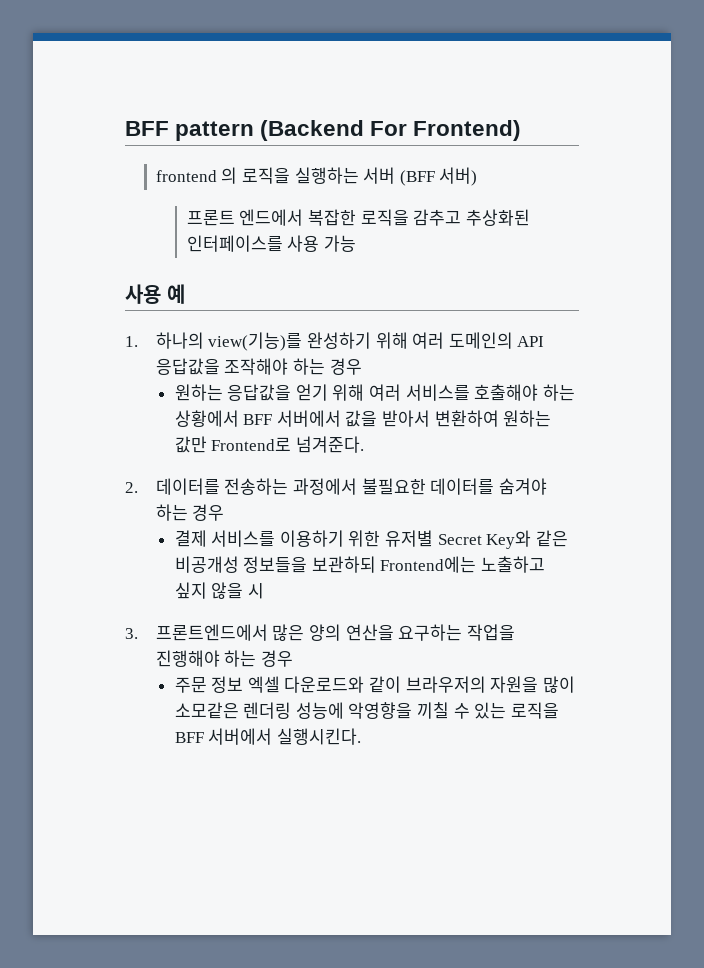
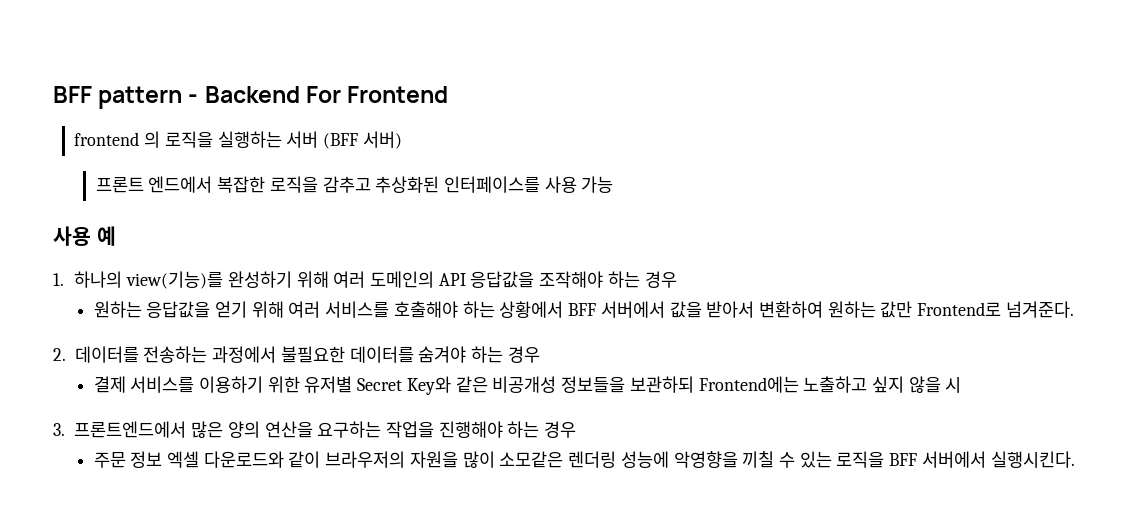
- BFF pattern (Backend For Frontend)
+ BFF pattern - Backend For Frontend

